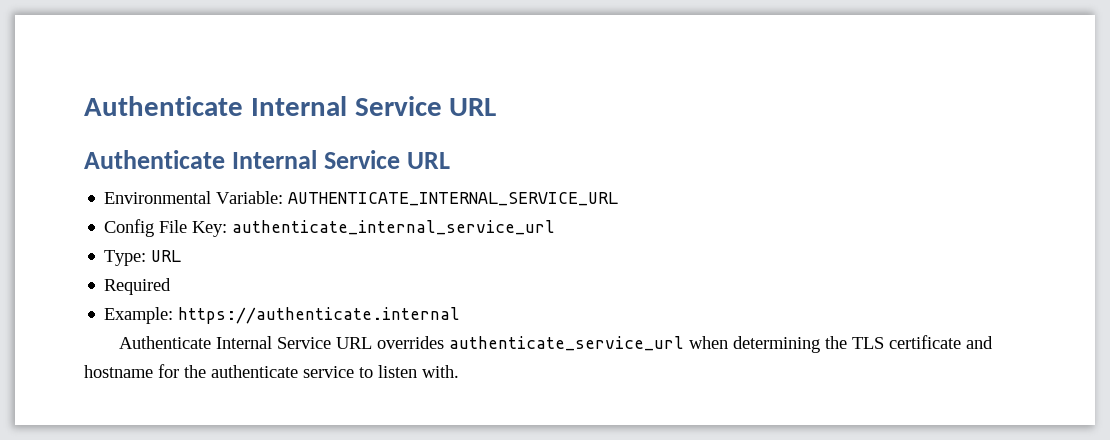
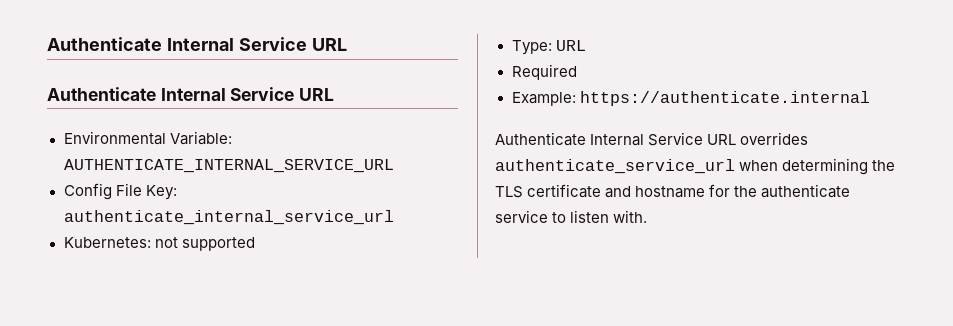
+ Kubernetes: not supported

